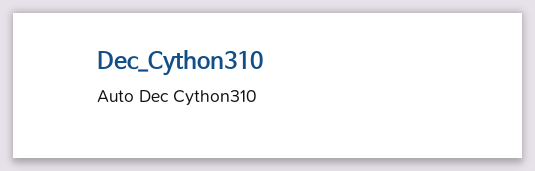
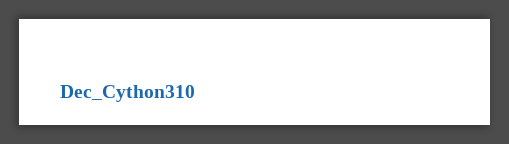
- Auto Dec Cython310

